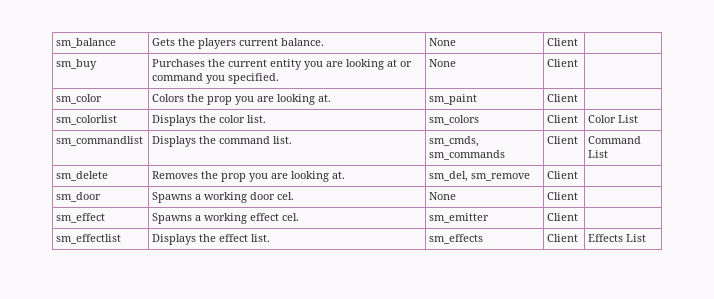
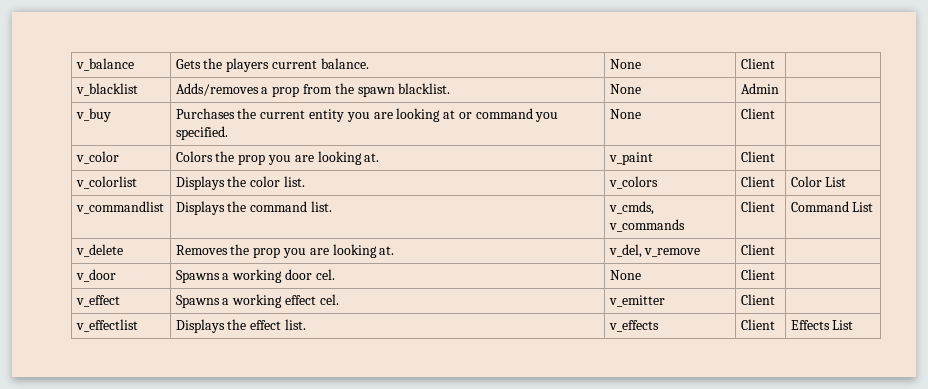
- sm_balance | Gets the players current balance. | None | Client |
+ v_balance | Gets the players current balance. | None | Client |
- sm_buy | Purchases the current entity you are looking at or command you specified. | None | Client |
+ v_blacklist | Adds/removes a prop from the spawn blacklist. | None | Admin |
+ v_buy | Purchases the current entity you are looking at or command you specified. | None | Client |
- sm_color | Colors the prop you are looking at. | sm_paint | Client |
- sm_colorlist | Displays the color list. | sm_colors | Client | Color List
+ v_color | Colors the prop you are looking at. | v_paint | Client |
+ v_colorlist | Displays the color list. | v_colors | Client | Color List
- sm_commandlist | Displays the command list. | sm_cmds, sm_commands | Client | Command List
+ v_commandlist | Displays the command list. | v_cmds, v_commands | Client | Command List
- sm_delete | Removes the prop you are looking at. | sm_del, sm_remove | Client |
- sm_door | Spawns a working door cel. | None | Client |
+ v_delete | Removes the prop you are looking at. | v_del, v_remove | Client |
+ v_door | Spawns a working door cel. | None | Client |
- sm_effect | Spawns a working effect cel. | sm_emitter | Client |
- sm_effectlist | Displays the effect list. | sm_effects | Client | Effects List
+ v_effect | Spawns a working effect cel. | v_emitter | Client |
+ v_effectlist | Displays the effect list. | v_effects | Client | Effects List

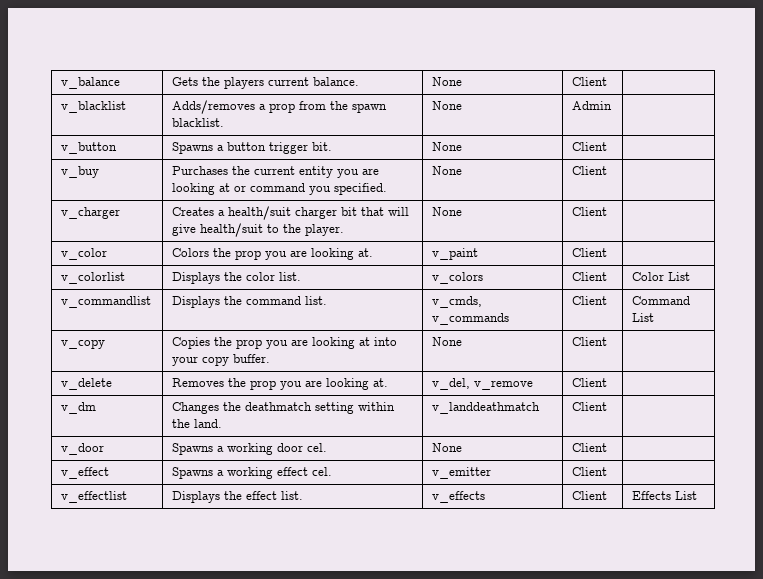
+ v_button | Spawns a button trigger bit. | None | Client |
+ v_charger | Creates a health/suit charger bit that will give health/suit to the player. | None | Client |
+ v_copy | Copies the prop you are looking at into your copy buffer. | None | Client |
+ v_dm | Changes the deathmatch setting within the land. | v_landdeathmatch | Client |

